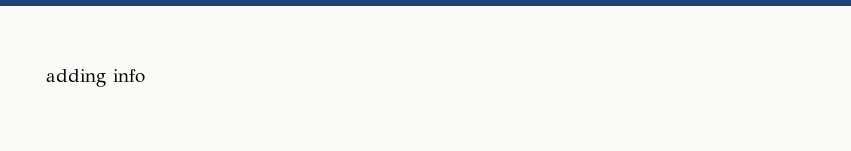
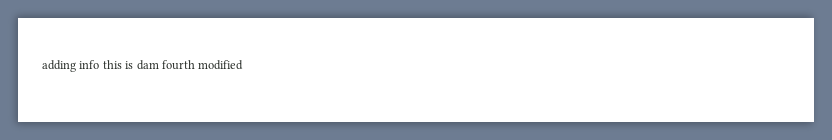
- adding info
+ adding info this is dam fourth modified

